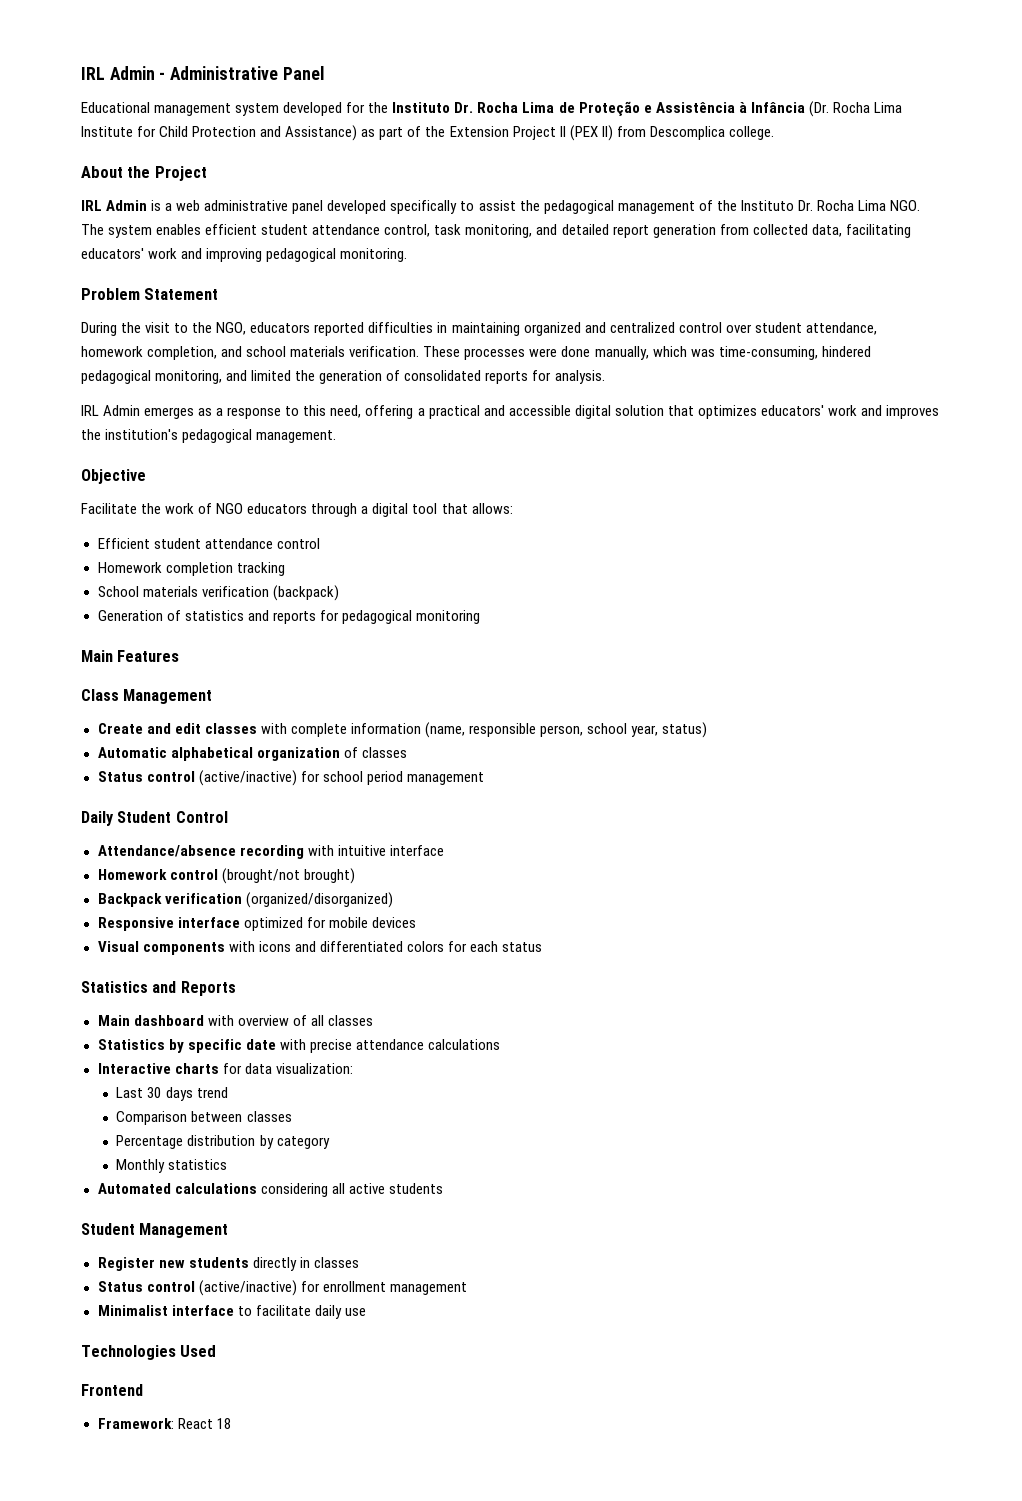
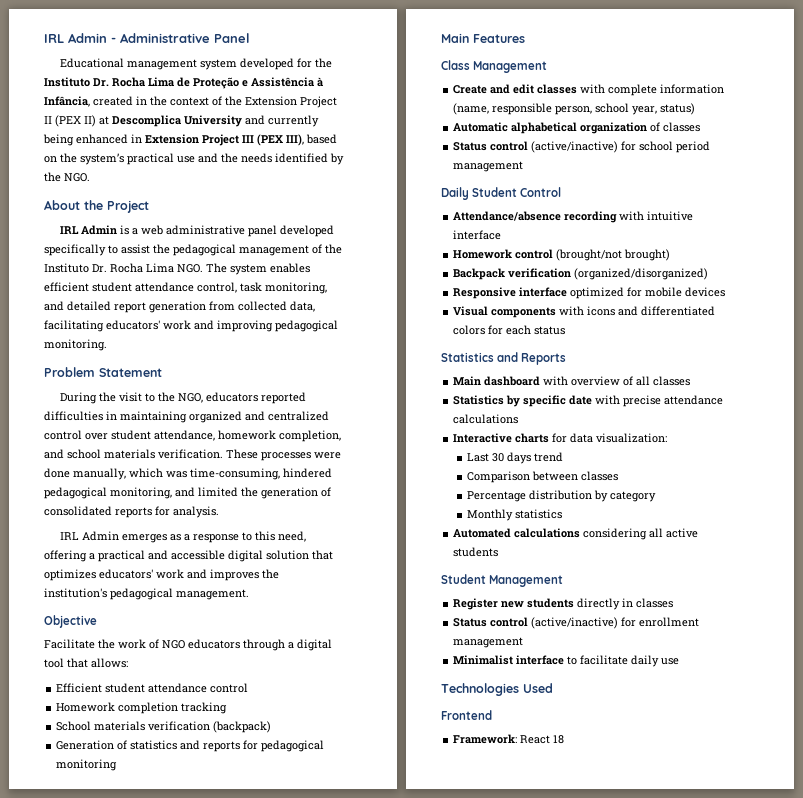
- Educational management system developed for the Instituto Dr. Rocha Lima de Proteção e Assistência à Infância (Dr. Rocha Lima Institute for Child Protection and Assistance) as part of the Extension Project II (PEX II) from Descomplica college.
+ Educational management system developed for the Instituto Dr. Rocha Lima de Proteção e Assistência à Infância, created in the context of the Extension Project II (PEX II) at Descomplica University and currently being enhanced in Extension Project III (PEX III), based on the system’s practical use and the needs identified by the NGO.

